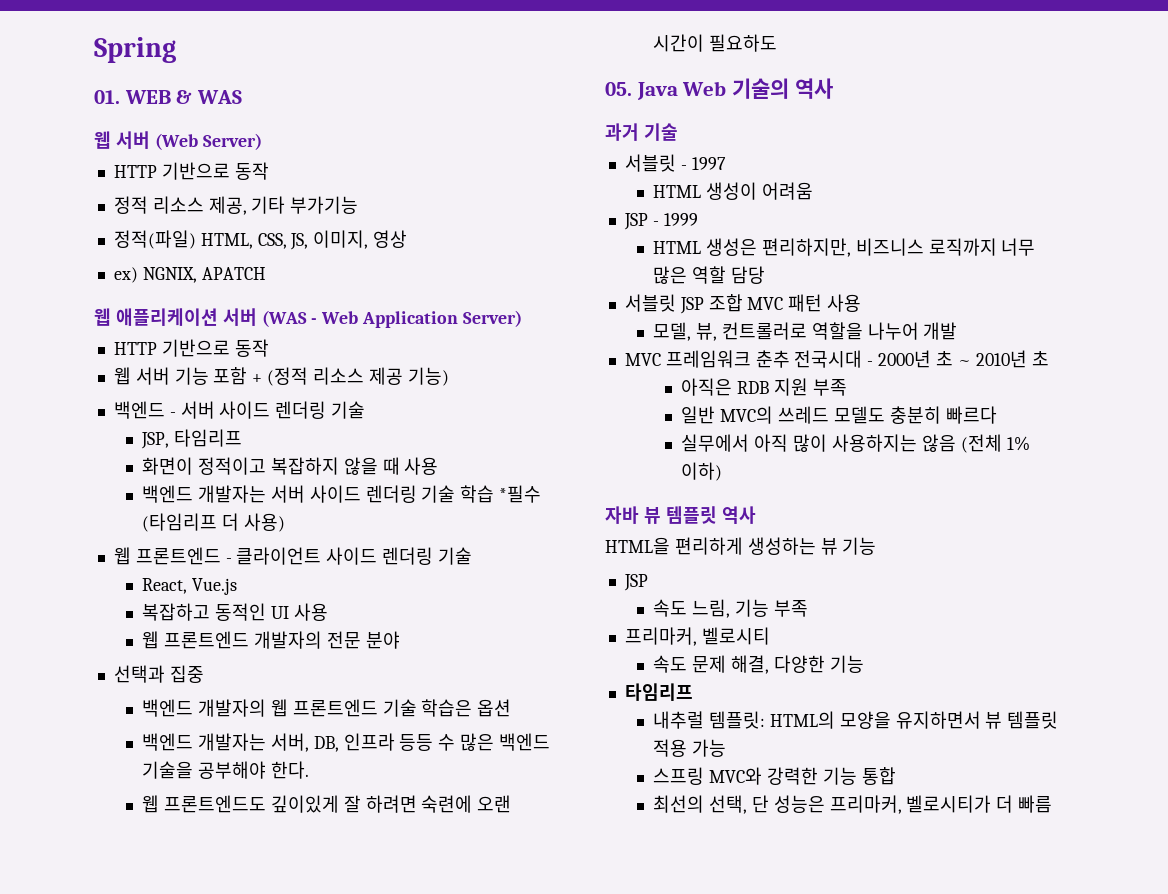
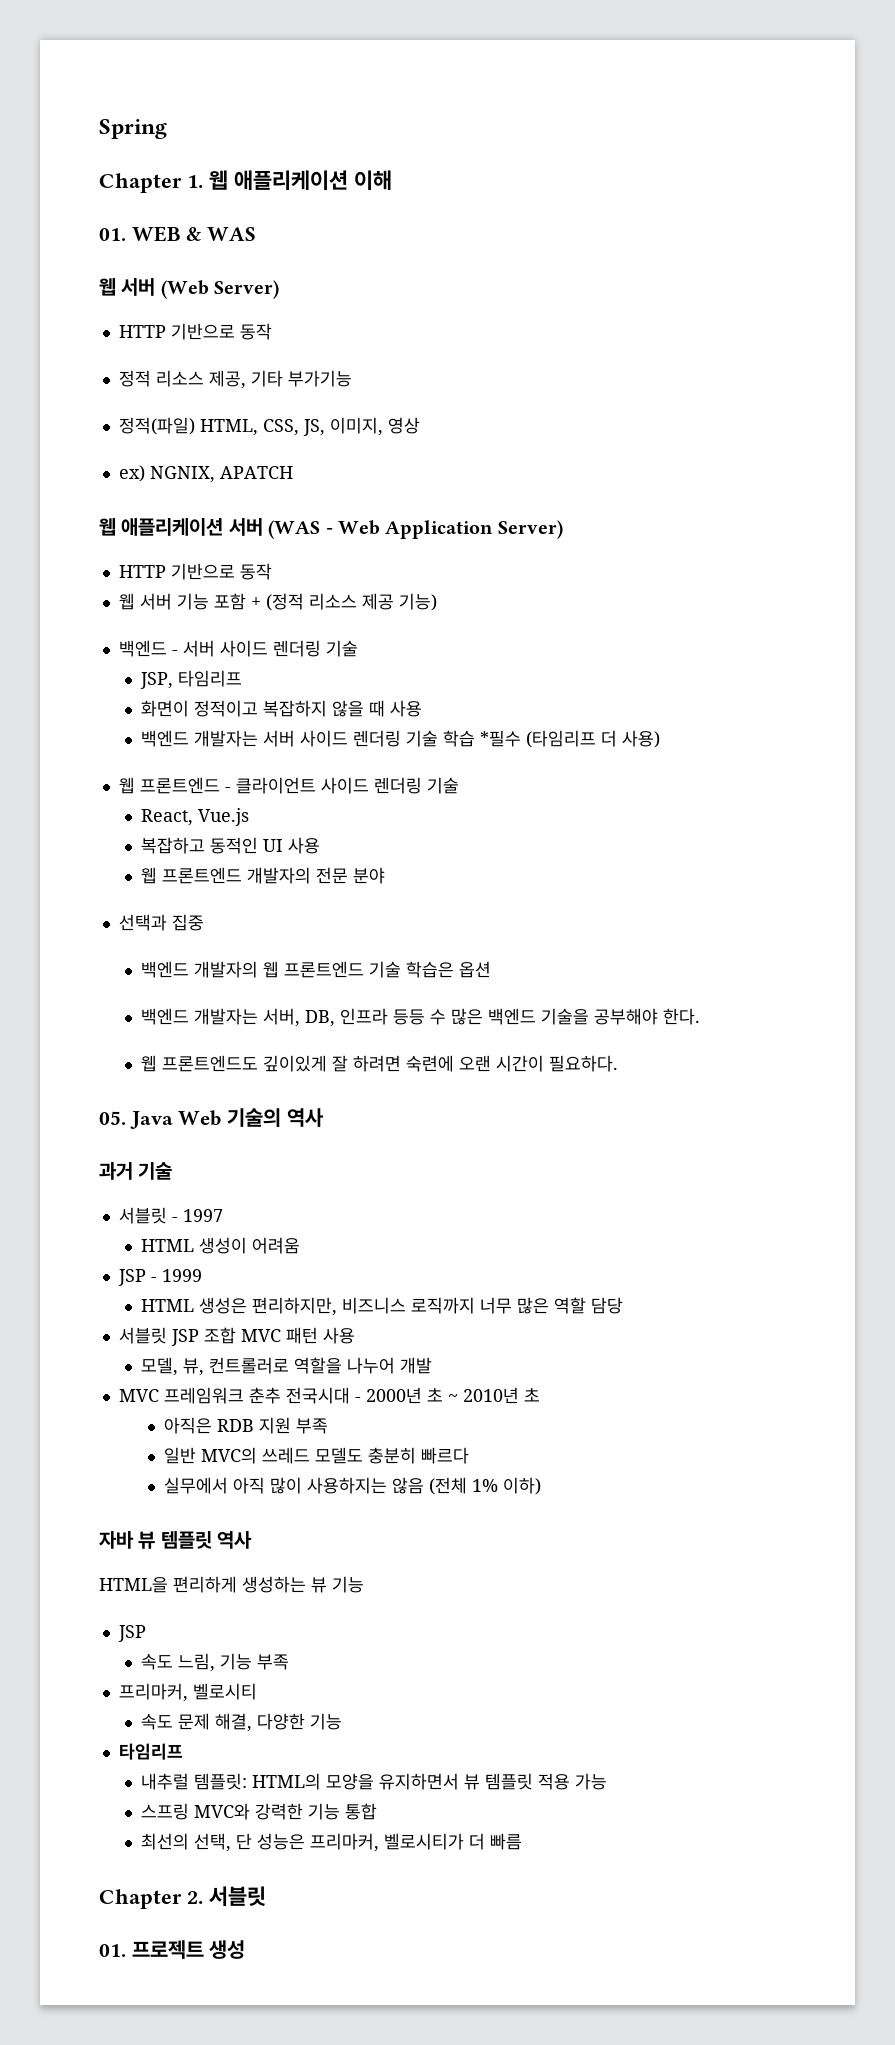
+ Chapter 1. 웹 애플리케이션 이해
- 웹 프론트엔드도 깊이있게 잘 하려면 숙련에 오랜 시간이 필요하도
+ 웹 프론트엔드도 깊이있게 잘 하려면 숙련에 오랜 시간이 필요하다.
+ Chapter 2. 서블릿
+ 01. 프로젝트 생성

